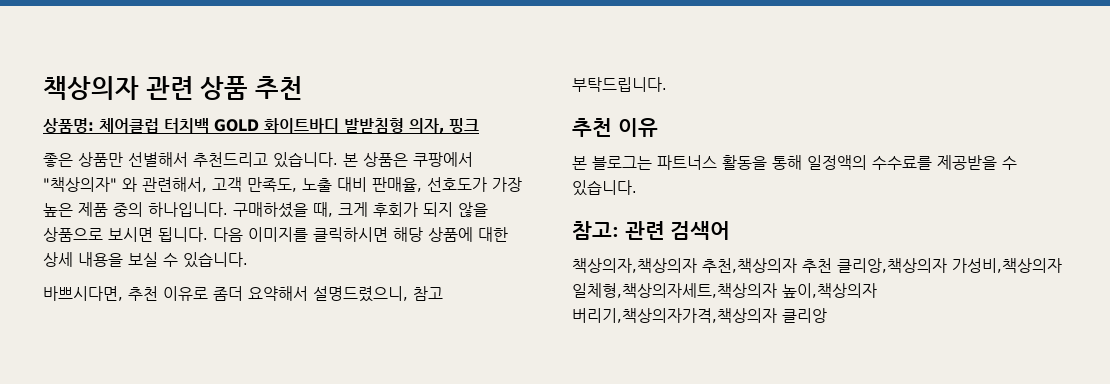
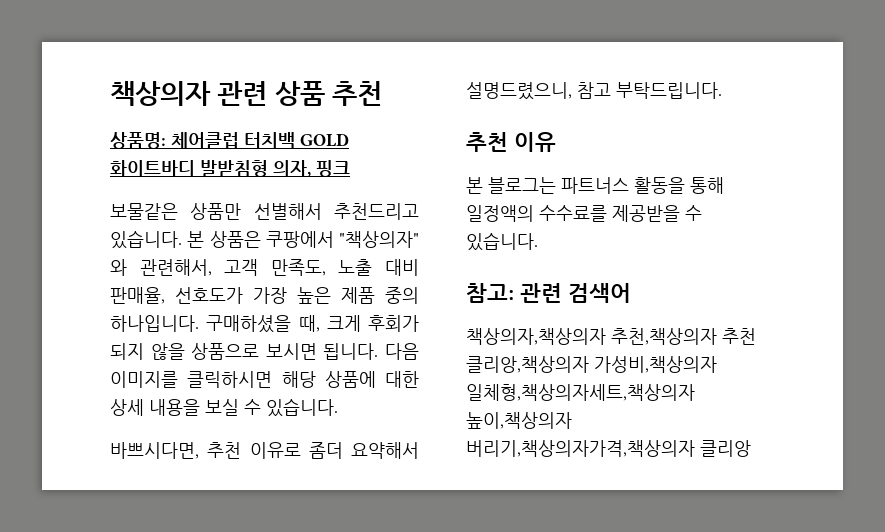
- 좋은 상품만 선별해서 추천드리고 있습니다.
+ 보물같은 상품만 선별해서 추천드리고 있습니다.

